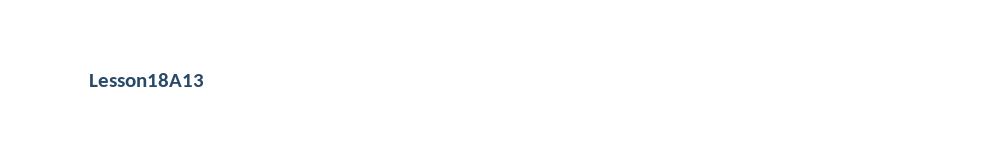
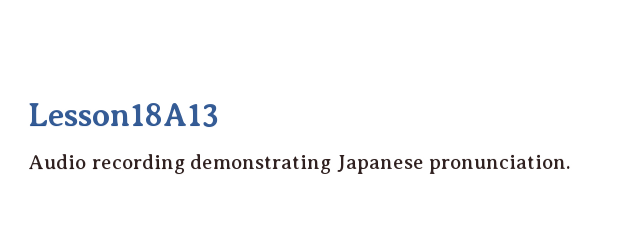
+ Audio recording demonstrating Japanese pronunciation.

